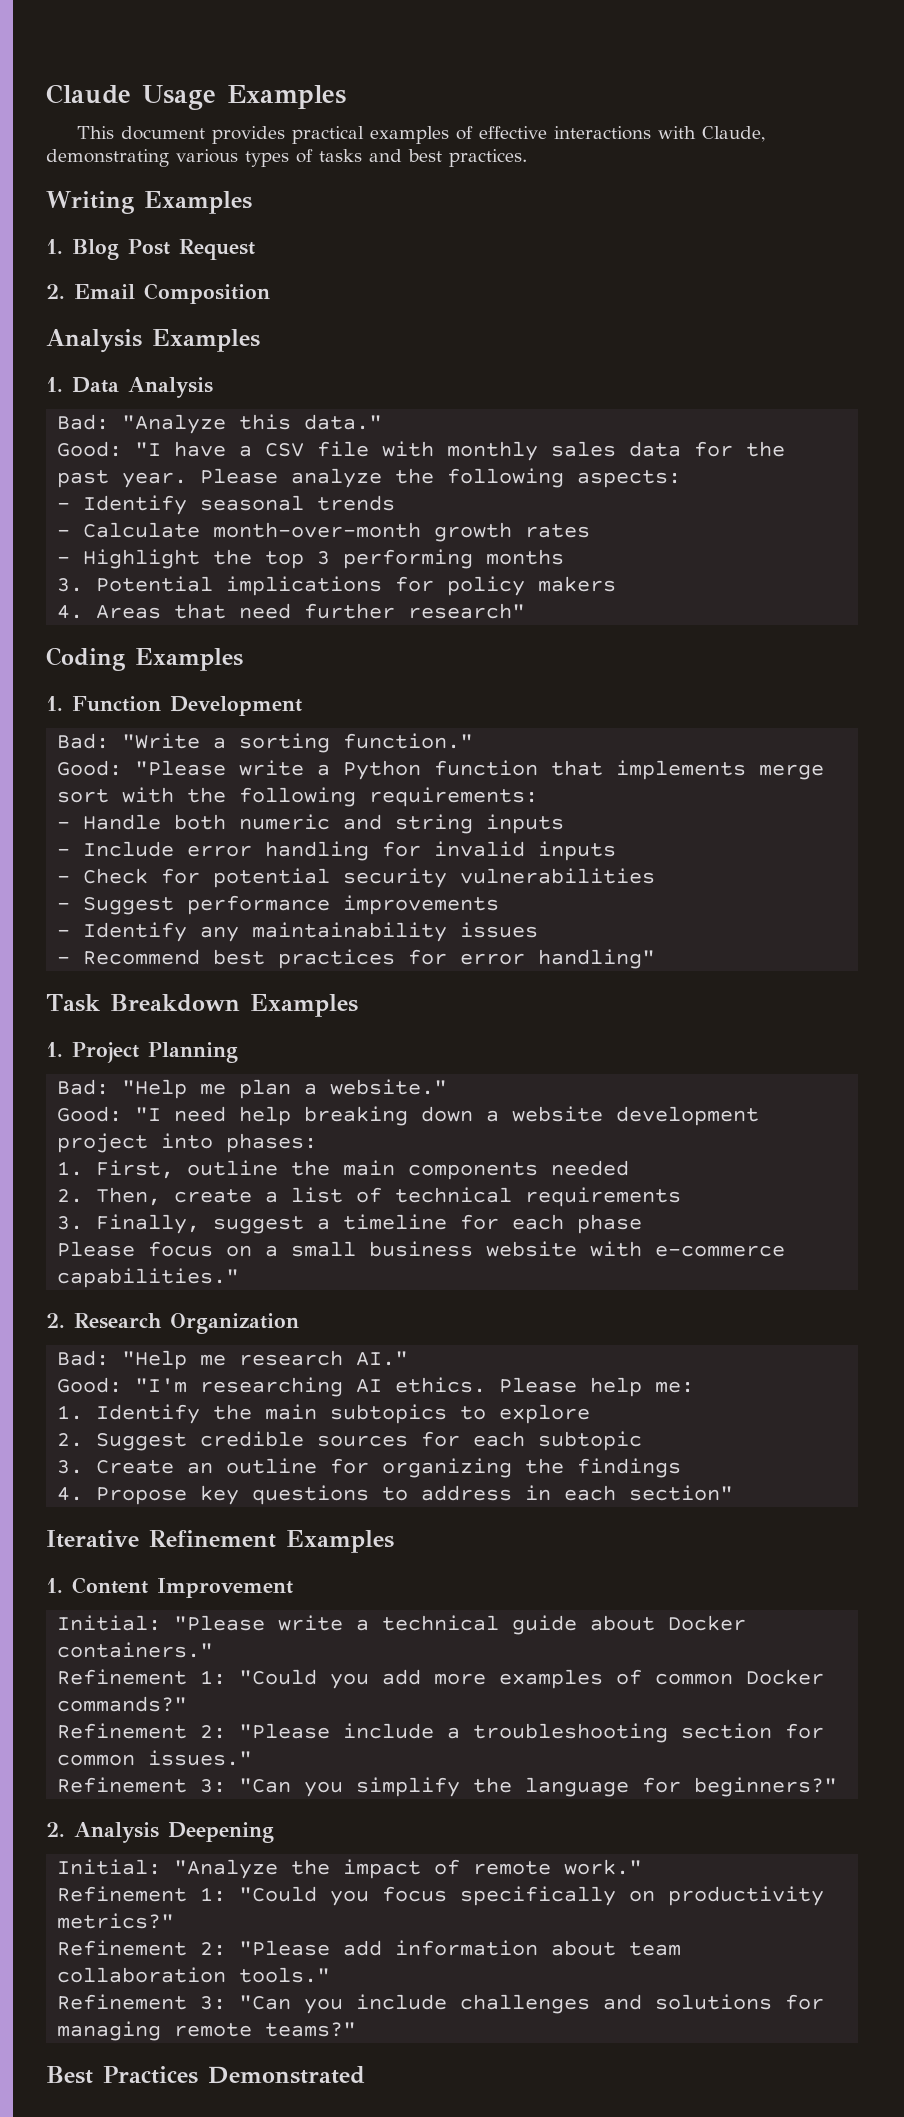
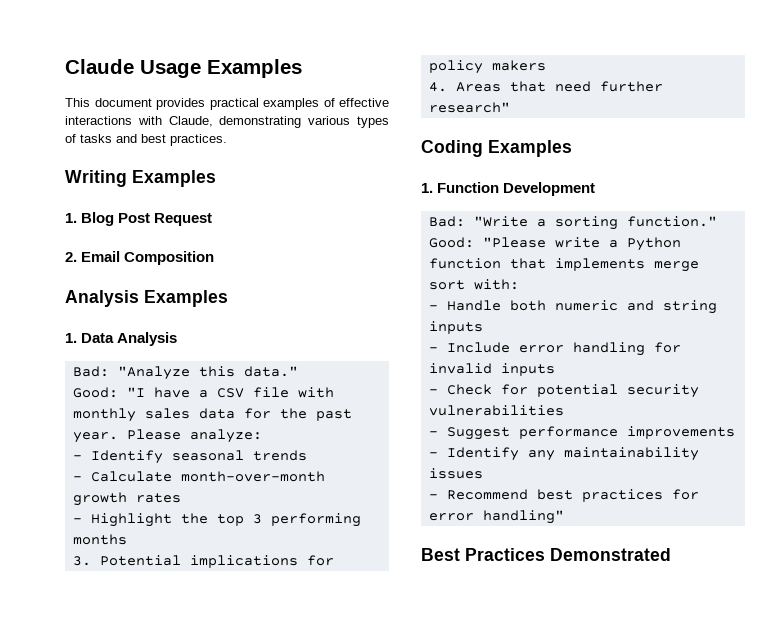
- Please analyze the following aspects:
+ Please analyze:
- Good: "Please write a Python function that implements merge sort with the following requirements:
+ Good: "Please write a Python function that implements merge sort with:
- Task Breakdown Examples
- 1. Project Planning
- Bad: "Help me plan a website."
- Good: "I need help breaking down a website development project into phases:
- 1. First, outline the main components needed
- 2. Then, create a list of technical requirements
- 3. Finally, suggest a timeline for each phase
- Please focus on a small business website with e-commerce capabilities."
- 2. Research Organization
- Bad: "Help me research AI."
- Good: "I'm researching AI ethics. Please help me:
- 1. Identify the main subtopics to explore
- 2. Suggest credible sources for each subtopic
- 3. Create an outline for organizing the findings
- 4. Propose key questions to address in each section"
- Iterative Refinement Examples
- 1. Content Improvement
- Initial: "Please write a technical guide about Docker containers."
- Refinement 1: "Could you add more examples of common Docker commands?"
- Refinement 2: "Please include a troubleshooting section for common issues."
- Refinement 3: "Can you simplify the language for beginners?"
- 2. Analysis Deepening
- Initial: "Analyze the impact of remote work."
- Refinement 1: "Could you focus specifically on productivity metrics?"
- Refinement 2: "Please add information about team collaboration tools."
- Refinement 3: "Can you include challenges and solutions for managing remote teams?"

